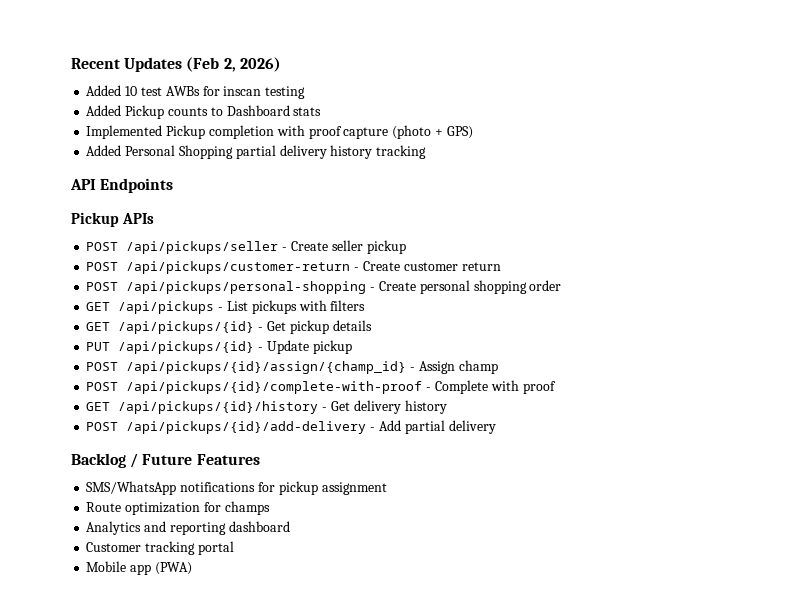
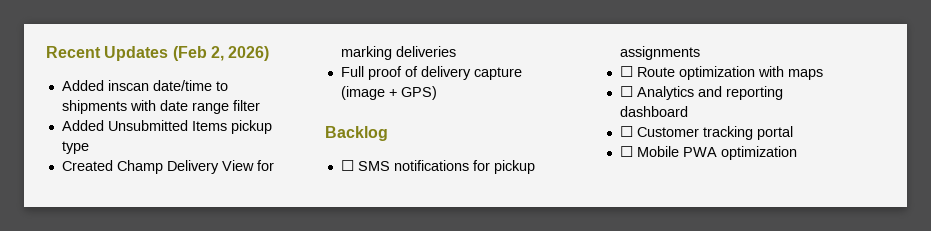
- Added 10 test AWBs for inscan testing
- Added Pickup counts to Dashboard stats
- Implemented Pickup completion with proof capture (photo + GPS)
- Added Personal Shopping partial delivery history tracking
- API Endpoints
- Pickup APIs
- POST /api/pickups/seller - Create seller pickup
- POST /api/pickups/customer-return - Create customer return
- POST /api/pickups/personal-shopping - Create personal shopping order
- GET /api/pickups - List pickups with filters
- GET /api/pickups/{id} - Get pickup details
- PUT /api/pickups/{id} - Update pickup
- POST /api/pickups/{id}/assign/{champ_id} - Assign champ
- POST /api/pickups/{id}/complete-with-proof - Complete with proof
- GET /api/pickups/{id}/history - Get delivery history
- POST /api/pickups/{id}/add-delivery - Add partial delivery
- Backlog / Future Features
- SMS/WhatsApp notifications for pickup assignment
- Route optimization for champs
- Analytics and reporting dashboard
+ Added inscan date/time to shipments with date range filter
+ Added Unsubmitted Items pickup type
+ Created Champ Delivery View for marking deliveries
+ Full proof of delivery capture (image + GPS)
+ Backlog
+ ☐ SMS notifications for pickup assignments
+ ☐ Route optimization with maps
+ ☐ Analytics and reporting dashboard
- Customer tracking portal
+ ☐ Customer tracking portal
- Mobile app (PWA)
+ ☐ Mobile PWA optimization

